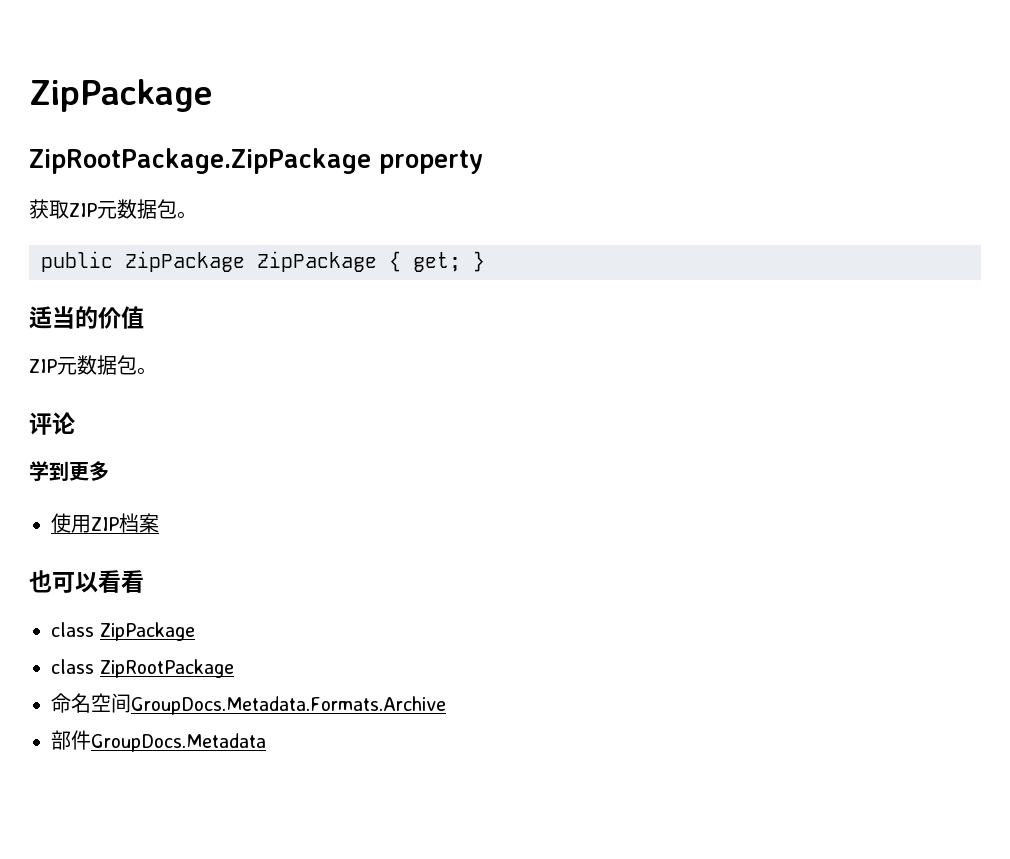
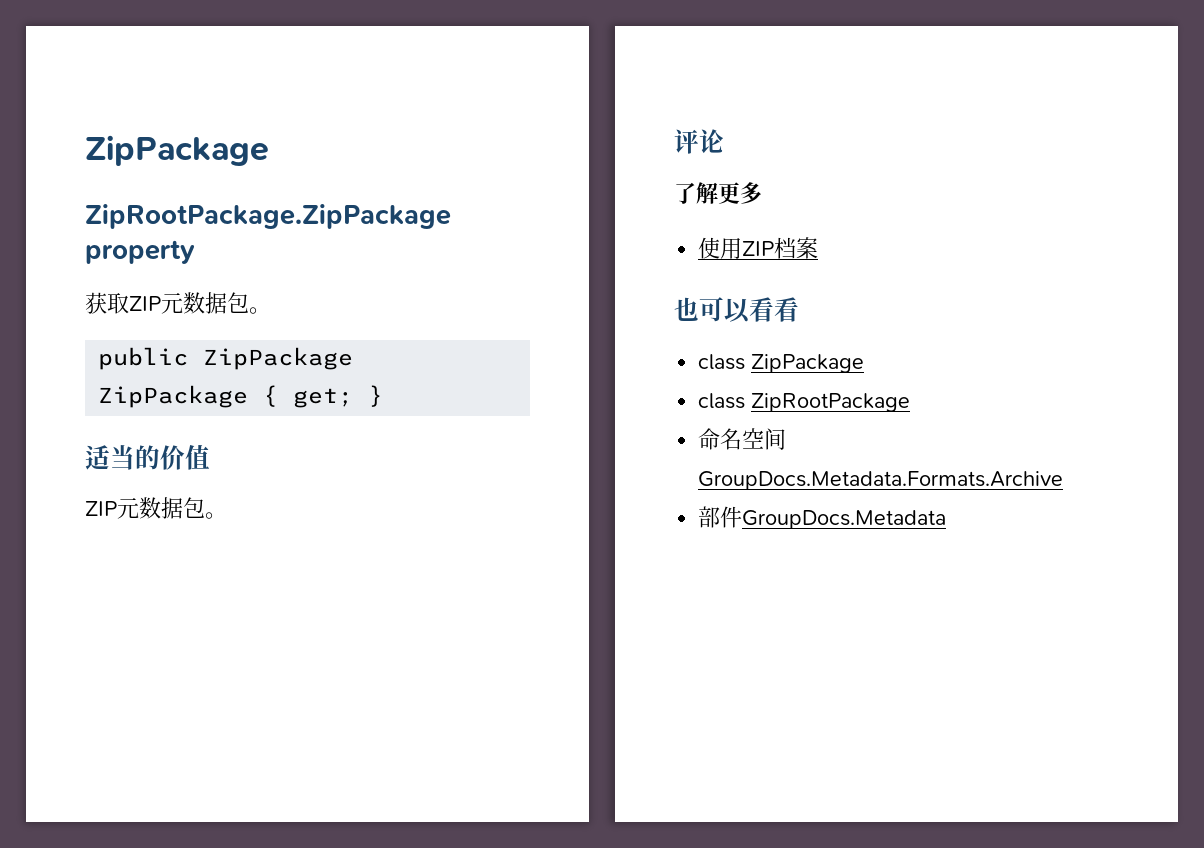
- 学到更多
+ 了解更多

